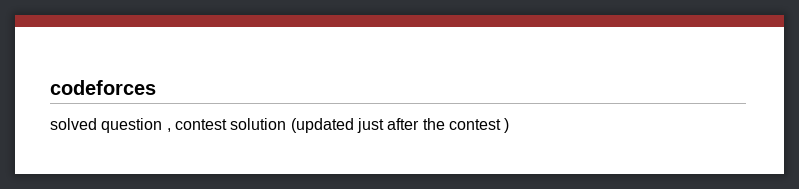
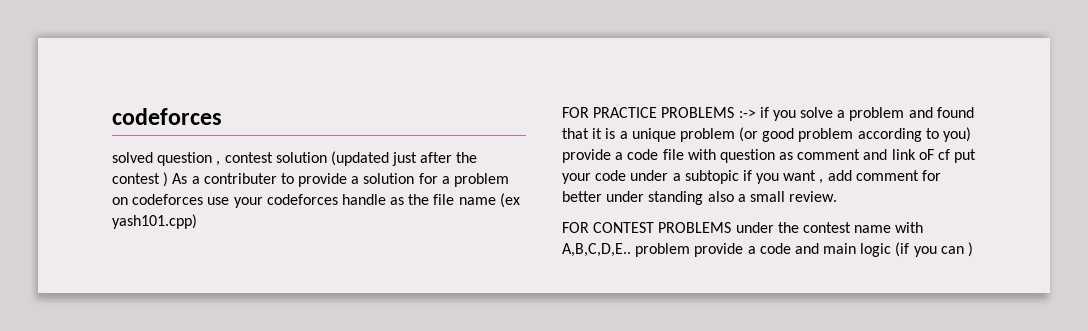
- solved question , contest solution (updated just after the contest )
+ solved question , contest solution (updated just after the contest ) As a contributer to provide a solution for a problem on codeforces use your codeforces handle as the file name (ex yash101.cpp)
+ FOR PRACTICE PROBLEMS :-> if you solve a problem and found that it is a unique problem (or good problem according to you) provide a code file with question as comment and link oF cf put your code under a subtopic if you want , add comment for better under standing also a small review.
+ FOR CONTEST PROBLEMS under the contest name with A,B,C,D,E.. problem provide a code and main logic (if you can )

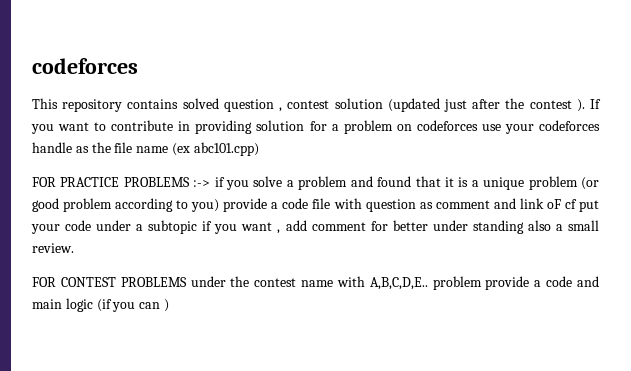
- solved question , contest solution (updated just after the contest ) As a contributer to provide a solution for a problem on codeforces use your codeforces handle as the file name (ex yash101.cpp)
+ This repository contains solved question , contest solution (updated just after the contest ). If you want to contribute in providing solution for a problem on codeforces use your codeforces handle as the file name (ex abc101.cpp)

